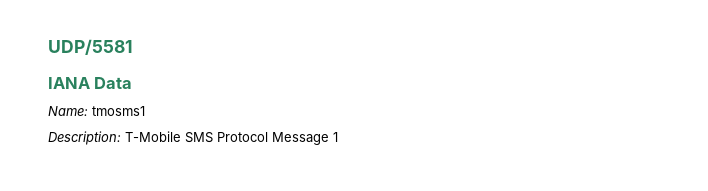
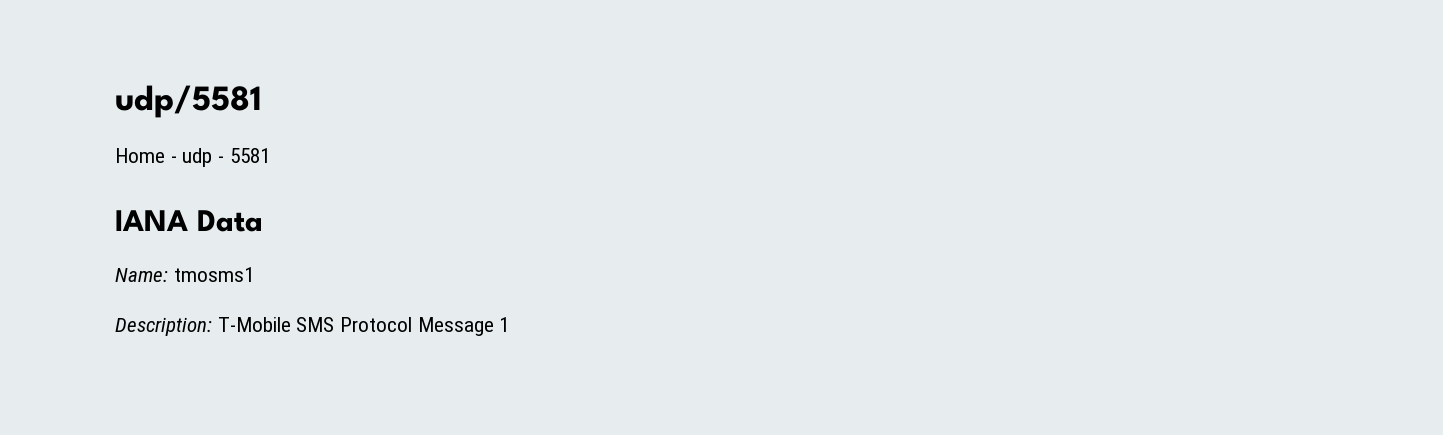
- UDP/5581
+ udp/5581
+ Home - udp - 5581

